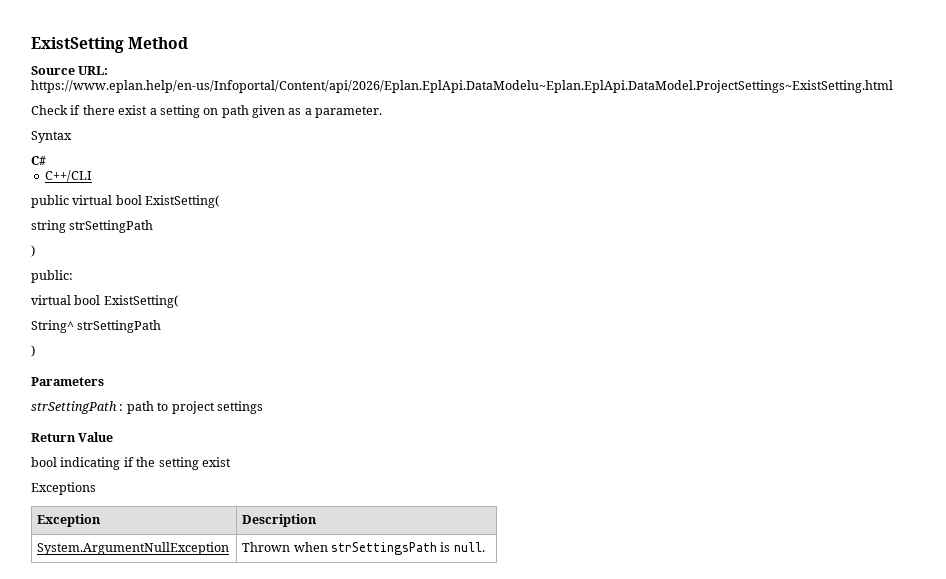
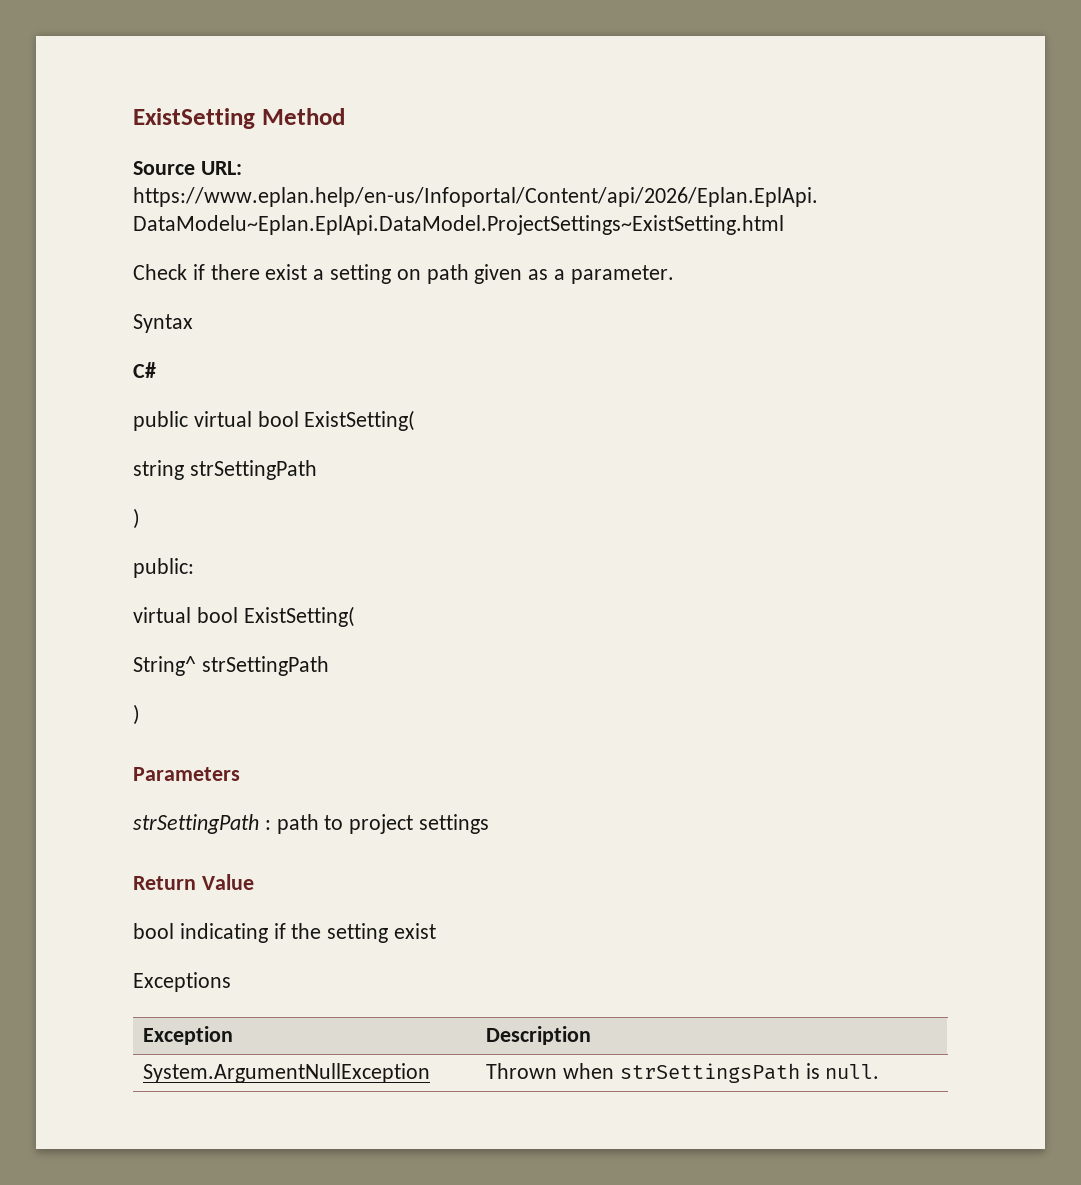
- C++/CLI

